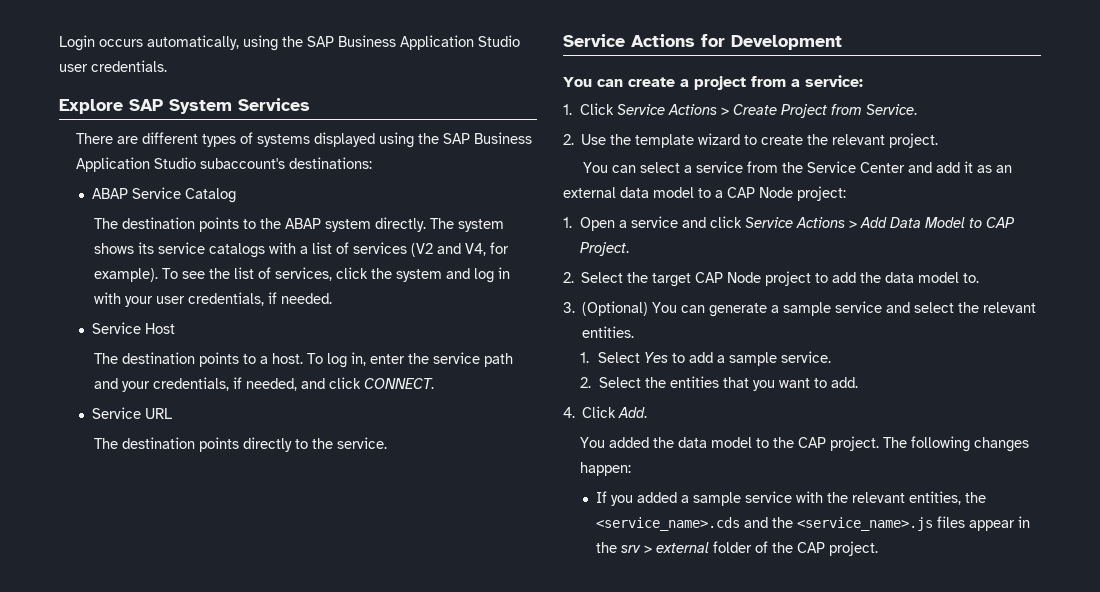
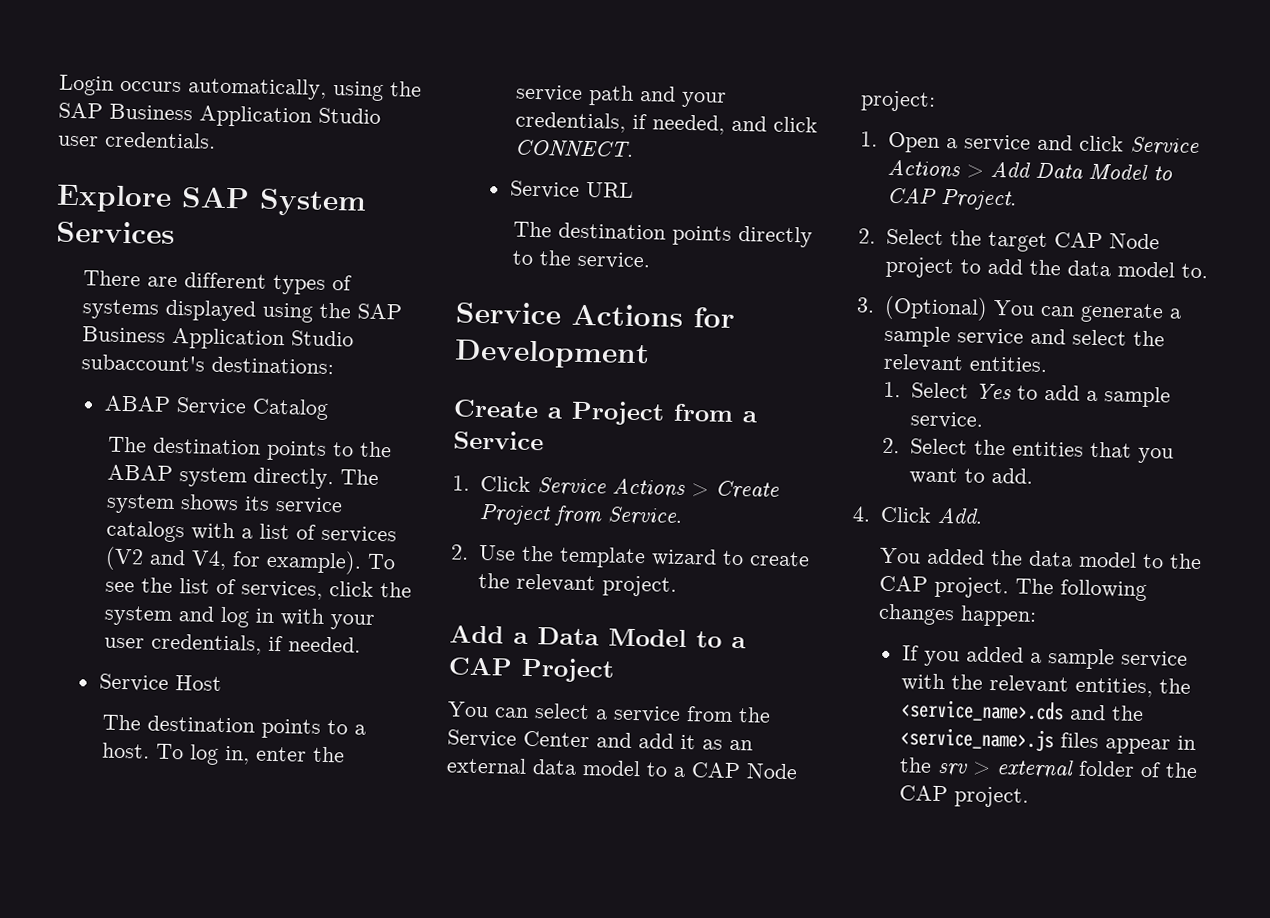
- You can create a project from a service:
+ Create a Project from a Service
+ Add a Data Model to a CAP Project

